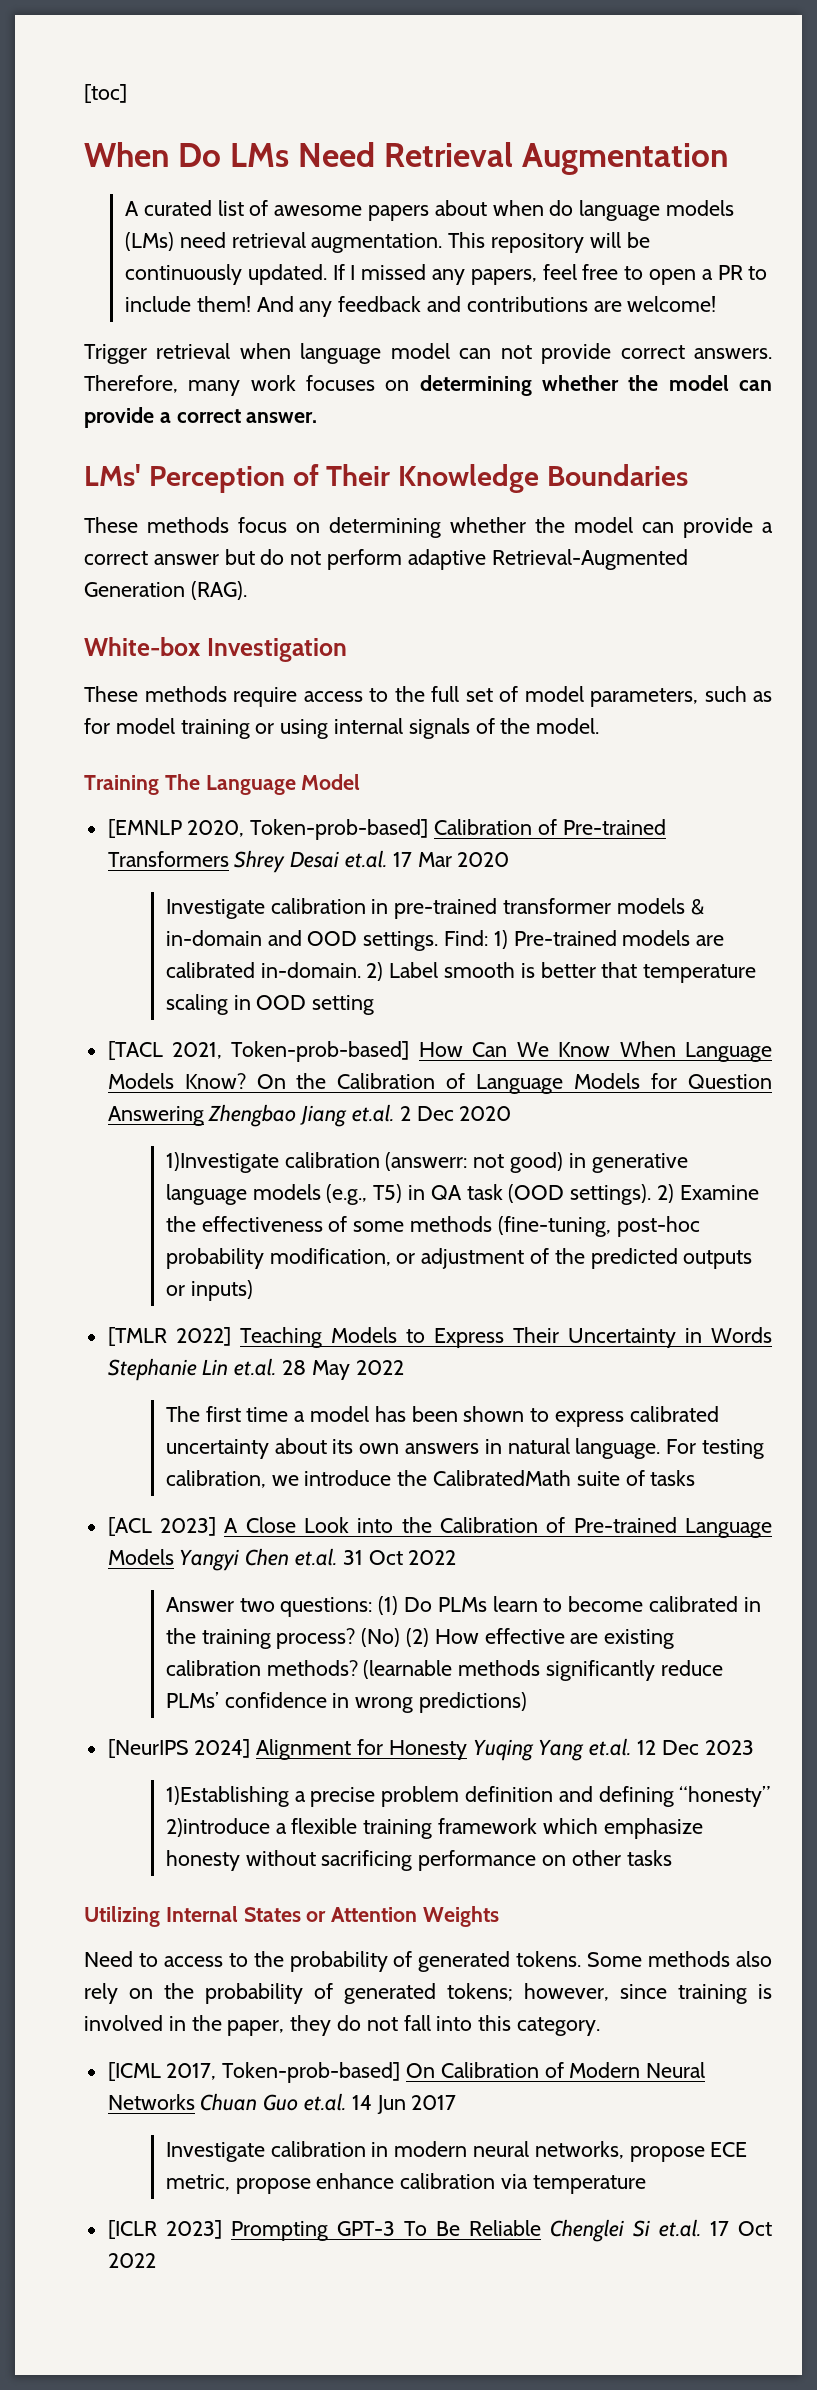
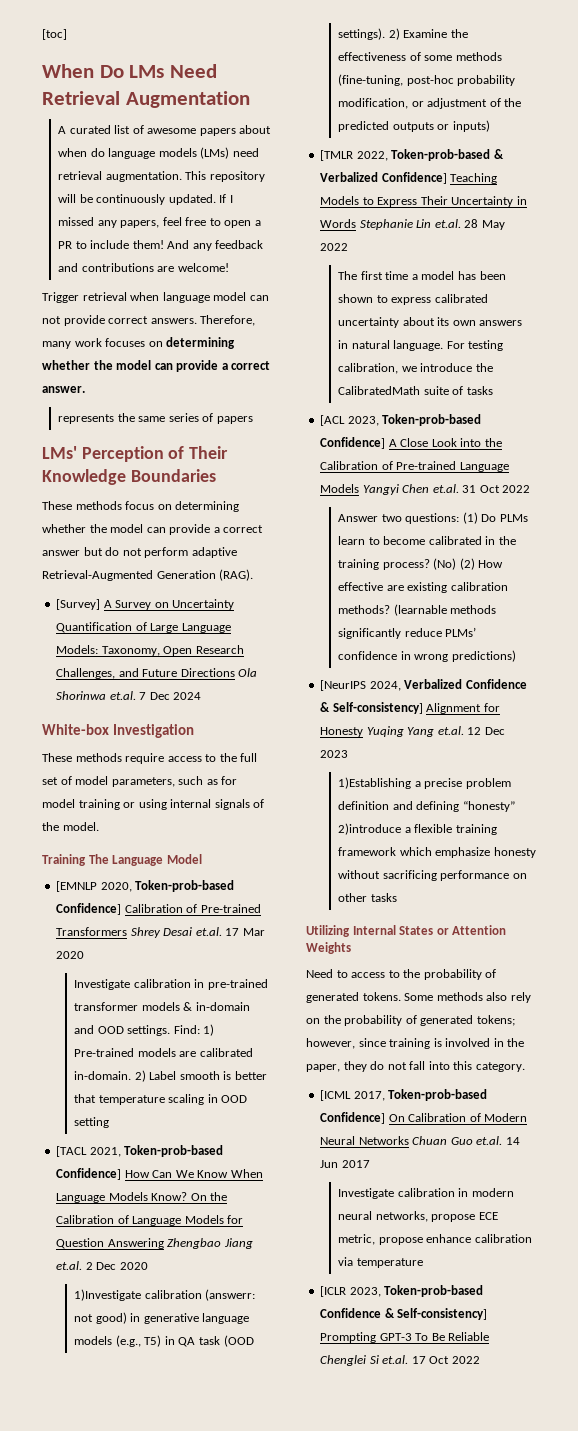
+ represents the same series of papers
+ [Survey] A Survey on Uncertainty Quantification of Large Language Models: Taxonomy, Open Research Challenges, and Future Directions Ola Shorinwa et.al. 7 Dec 2024
- [EMNLP 2020, Token-prob-based] Calibration of Pre-trained Transformers Shrey Desai et.al. 17 Mar 2020
+ [EMNLP 2020, Token-prob-based Confidence] Calibration of Pre-trained Transformers Shrey Desai et.al. 17 Mar 2020
- [TACL 2021, Token-prob-based] How Can We Know When Language Models Know?
+ [TACL 2021, Token-prob-based Confidence] How Can We Know When Language Models Know?
- [TMLR 2022] Teaching Models to Express Their Uncertainty in Words Stephanie Lin et.al. 28 May 2022
+ [TMLR 2022, Token-prob-based & Verbalized Confidence] Teaching Models to Express Their Uncertainty in Words Stephanie Lin et.al. 28 May 2022
- [ACL 2023] A Close Look into the Calibration of Pre-trained Language Models Yangyi Chen et.al. 31 Oct 2022
+ [ACL 2023, Token-prob-based Confidence] A Close Look into the Calibration of Pre-trained Language Models Yangyi Chen et.al. 31 Oct 2022
- [NeurIPS 2024] Alignment for Honesty Yuqing Yang et.al. 12 Dec 2023
+ [NeurIPS 2024, Verbalized Confidence & Self-consistency] Alignment for Honesty Yuqing Yang et.al. 12 Dec 2023
- [ICML 2017, Token-prob-based] On Calibration of Modern Neural Networks Chuan Guo et.al. 14 Jun 2017
+ [ICML 2017, Token-prob-based Confidence] On Calibration of Modern Neural Networks Chuan Guo et.al. 14 Jun 2017
- [ICLR 2023] Prompting GPT-3 To Be Reliable Chenglei Si et.al. 17 Oct 2022
+ [ICLR 2023, Token-prob-based Confidence & Self-consistency] Prompting GPT-3 To Be Reliable Chenglei Si et.al. 17 Oct 2022

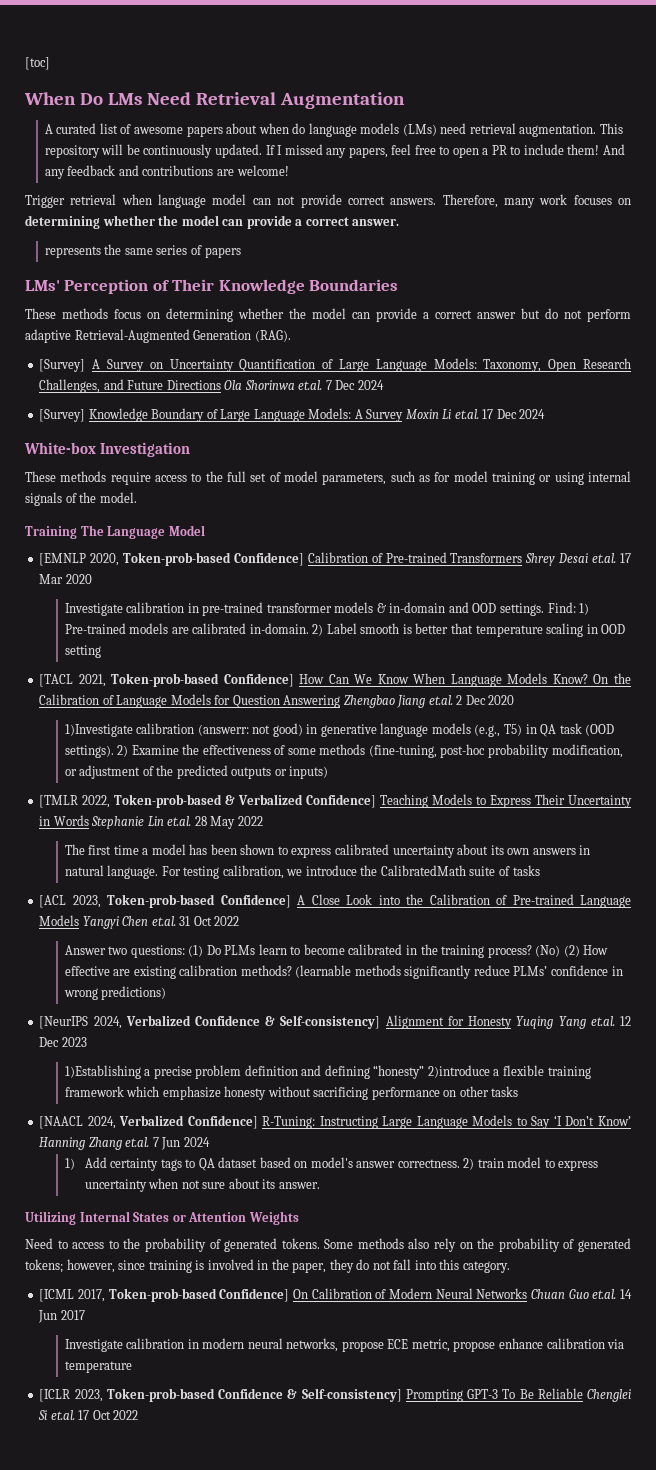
+ [Survey] Knowledge Boundary of Large Language Models: A Survey Moxin Li et.al. 17 Dec 2024
+ [NAACL 2024, Verbalized Confidence] R-Tuning: Instructing Large Language Models to Say ‘I Don’t Know’ Hanning Zhang et.al. 7 Jun 2024
+ 1) Add certainty tags to QA dataset based on model's answer correctness. 2) train model to express uncertainty when not sure about its answer.

